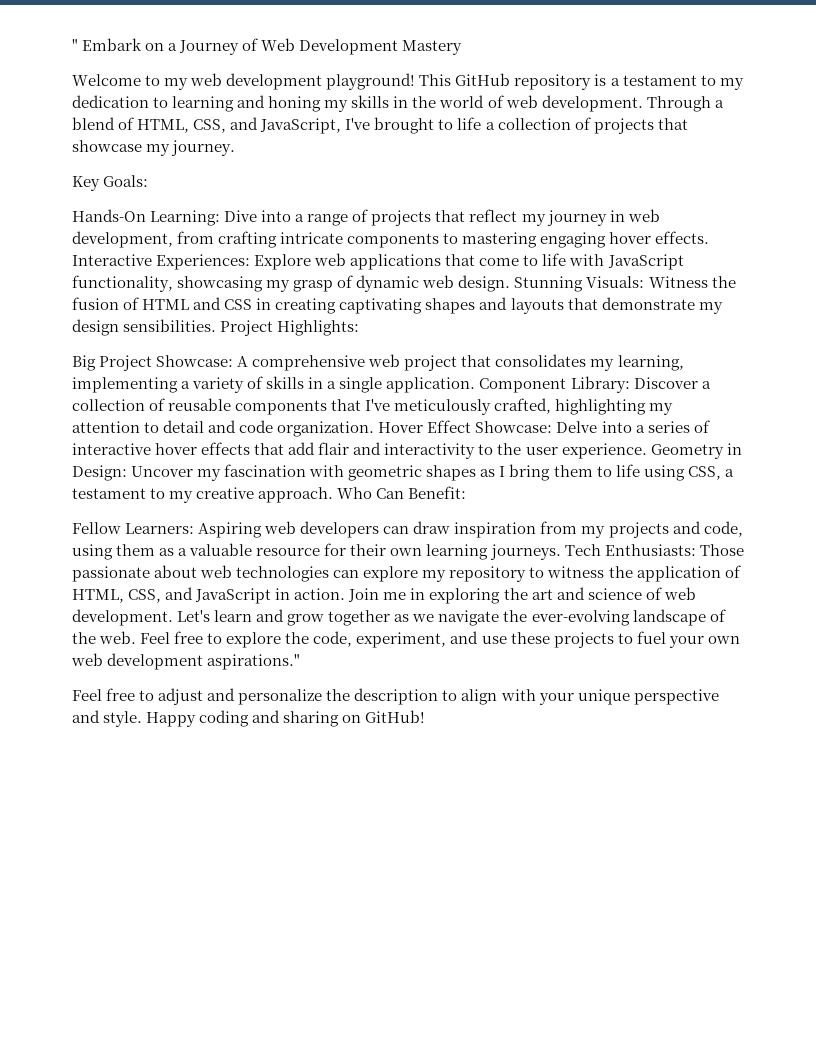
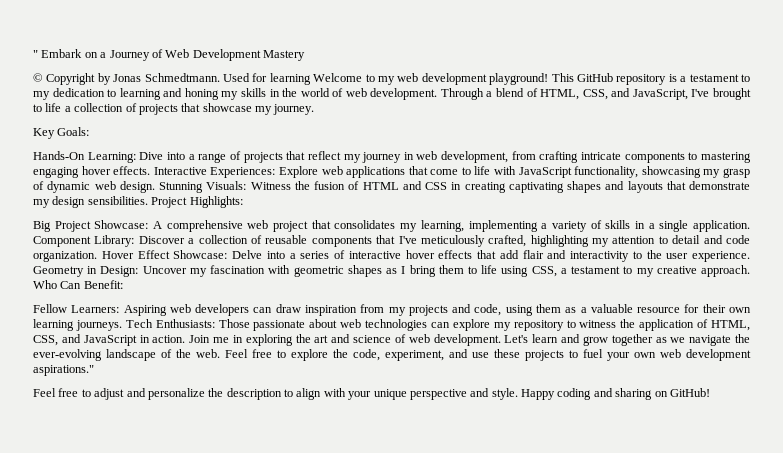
- Welcome to my web development playground!
+ © Copyright by Jonas Schmedtmann. Used for learning Welcome to my web development playground!

